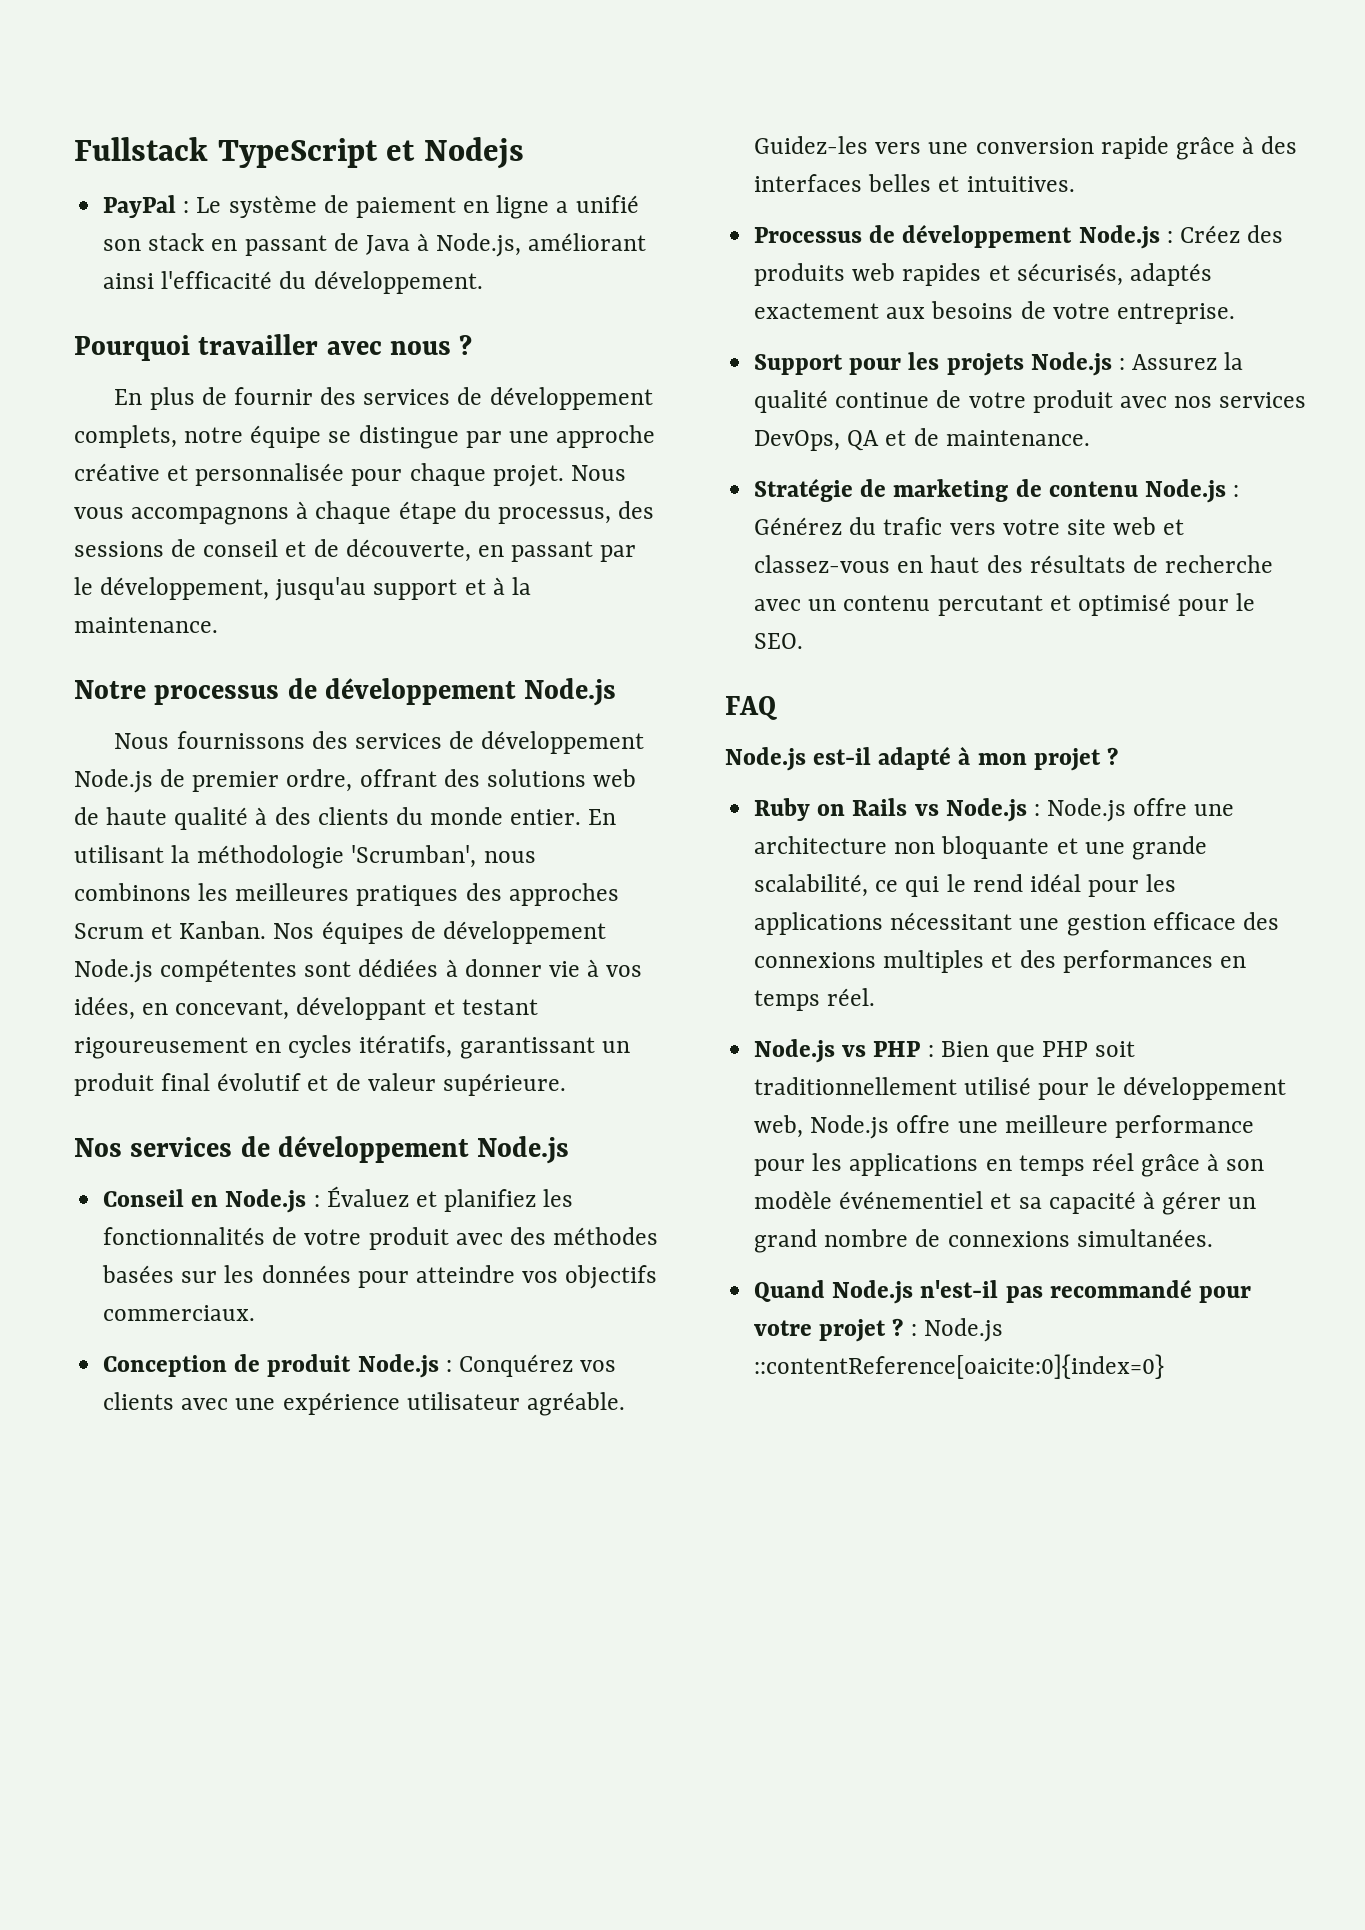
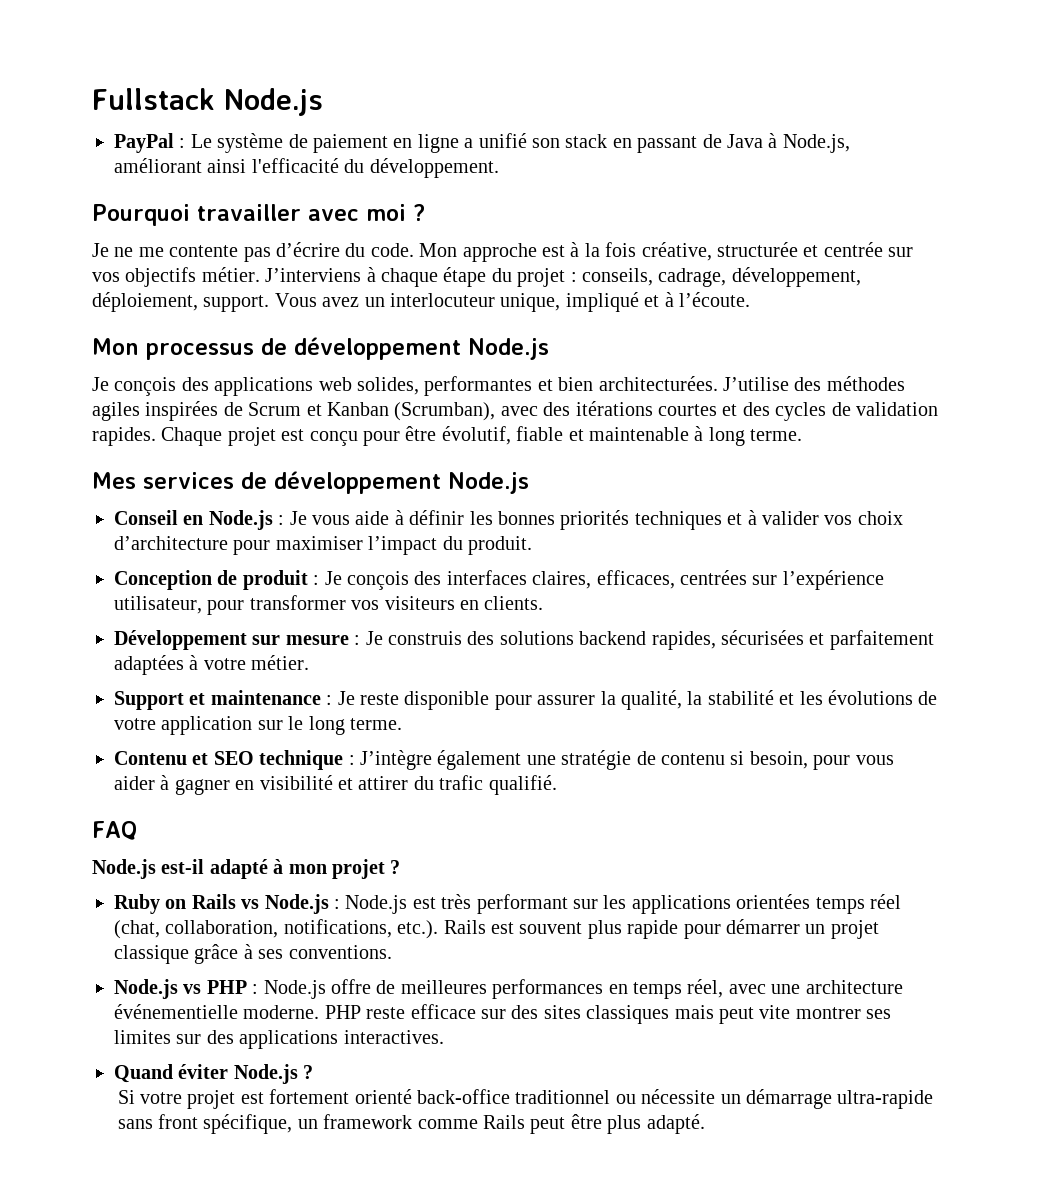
- Fullstack TypeScript et Nodejs
+ Fullstack Node.js
- Pourquoi travailler avec nous ?
- En plus de fournir des services de développement complets, notre équipe se distingue par une approche créative et personnalisée pour chaque projet. Nous vous accompagnons à chaque étape du processus, des sessions de conseil et de découverte, en passant par le développement, jusqu'au support et à la maintenance.
- Notre processus de développement Node.js
- Nous fournissons des services de développement Node.js de premier ordre, offrant des solutions web de haute qualité à des clients du monde entier. En utilisant la méthodologie 'Scrumban', nous combinons les meilleures pratiques des approches Scrum et Kanban. Nos équipes de développement Node.js compétentes sont dédiées à donner vie à vos idées, en concevant, développant et testant rigoureusement en cycles itératifs, garantissant un produit final évolutif et de valeur supérieure.
- Nos services de développement Node.js
+ Pourquoi travailler avec moi ?
+ Je ne me contente pas d’écrire du code. Mon approche est à la fois créative, structurée et centrée sur vos objectifs métier. J’interviens à chaque étape du projet : conseils, cadrage, développement, déploiement, support. Vous avez un interlocuteur unique, impliqué et à l’écoute.
+ Mon processus de développement Node.js
+ Je conçois des applications web solides, performantes et bien architecturées. J’utilise des méthodes agiles inspirées de Scrum et Kanban (Scrumban), avec des itérations courtes et des cycles de validation rapides. Chaque projet est conçu pour être évolutif, fiable et maintenable à long terme.
+ Mes services de développement Node.js
- Conseil en Node.js : Évaluez et planifiez les fonctionnalités de votre produit avec des méthodes basées sur les données pour atteindre vos objectifs commerciaux.
- Conception de produit Node.js : Conquérez vos clients avec une expérience utilisateur agréable. Guidez-les vers une conversion rapide grâce à des interfaces belles et intuitives.
- Processus de développement Node.js : Créez des produits web rapides et sécurisés, adaptés exactement aux besoins de votre entreprise.
- Support pour les projets Node.js : Assurez la qualité continue de votre produit avec nos services DevOps, QA et de maintenance.
- Stratégie de marketing de contenu Node.js : Générez du trafic vers votre site web et classez-vous en haut des résultats de recherche avec un contenu percutant et optimisé pour le SEO.
+ Conseil en Node.js : Je vous aide à définir les bonnes priorités techniques et à valider vos choix d’architecture pour maximiser l’impact du produit.
+ Conception de produit : Je conçois des interfaces claires, efficaces, centrées sur l’expérience utilisateur, pour transformer vos visiteurs en clients.
+ Développement sur mesure : Je construis des solutions backend rapides, sécurisées et parfaitement adaptées à votre métier.
+ Support et maintenance : Je reste disponible pour assurer la qualité, la stabilité et les évolutions de votre application sur le long terme.
+ Contenu et SEO technique : J’intègre également une stratégie de contenu si besoin, pour vous aider à gagner en visibilité et attirer du trafic qualifié.
- Ruby on Rails vs Node.js : Node.js offre une architecture non bloquante et une grande scalabilité, ce qui le rend idéal pour les applications nécessitant une gestion efficace des connexions multiples et des performances en temps réel.
- Node.js vs PHP : Bien que PHP soit traditionnellement utilisé pour le développement web, Node.js offre une meilleure performance pour les applications en temps réel grâce à son modèle événementiel et sa capacité à gérer un grand nombre de connexions simultanées.
- Quand Node.js n'est-il pas recommandé pour votre projet ? : Node.js ::contentReference[oaicite:0]{index=0}
+ Ruby on Rails vs Node.js : Node.js est très performant sur les applications orientées temps réel (chat, collaboration, notifications, etc.). Rails est souvent plus rapide pour démarrer un projet classique grâce à ses conventions.
+ Node.js vs PHP : Node.js offre de meilleures performances en temps réel, avec une architecture événementielle moderne. PHP reste efficace sur des sites classiques mais peut vite montrer ses limites sur des applications interactives.
+ Quand éviter Node.js ?
+ Si votre projet est fortement orienté back-office traditionnel ou nécessite un démarrage ultra-rapide sans front spécifique, un framework comme Rails peut être plus adapté.

